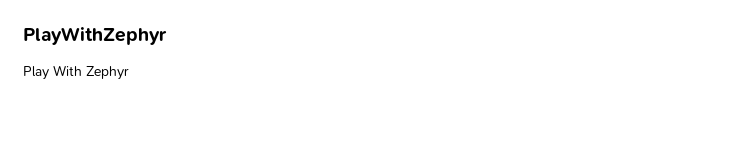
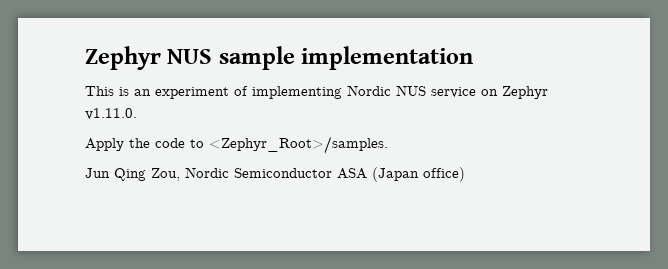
- PlayWithZephyr
- Play With Zephyr
+ Zephyr NUS sample implementation
+ This is an experiment of implementing Nordic NUS service on Zephyr v1.11.0.
+ Apply the code to <Zephyr_Root>/samples.
+ Jun Qing Zou, Nordic Semiconductor ASA (Japan office)

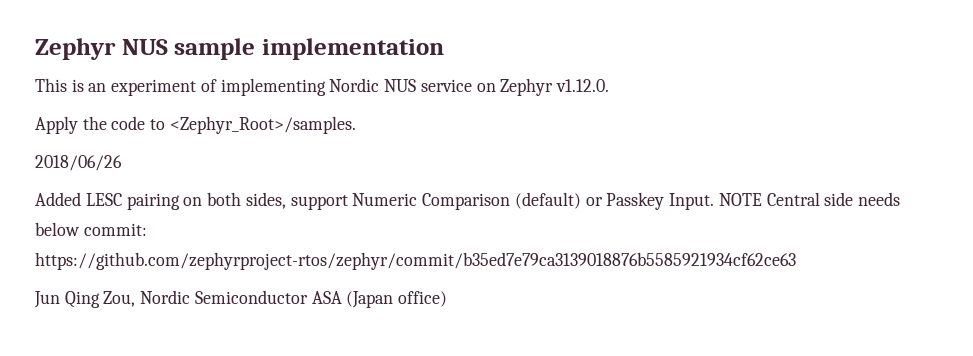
- This is an experiment of implementing Nordic NUS service on Zephyr v1.11.0.
+ This is an experiment of implementing Nordic NUS service on Zephyr v1.12.0.
+ 2018/06/26
+ Added LESC pairing on both sides, support Numeric Comparison (default) or Passkey Input. NOTE Central side needs below commit: https://github.com/zephyrproject-rtos/zephyr/commit/b35ed7e79ca3139018876b5585921934cf62ce63

